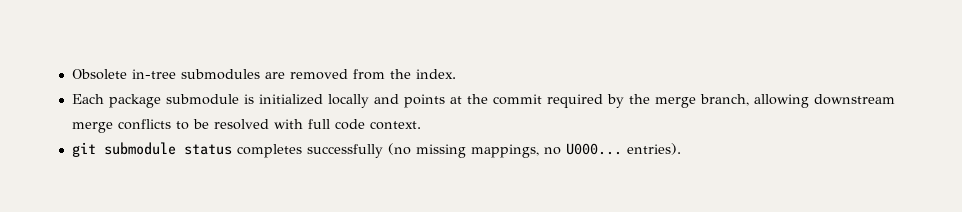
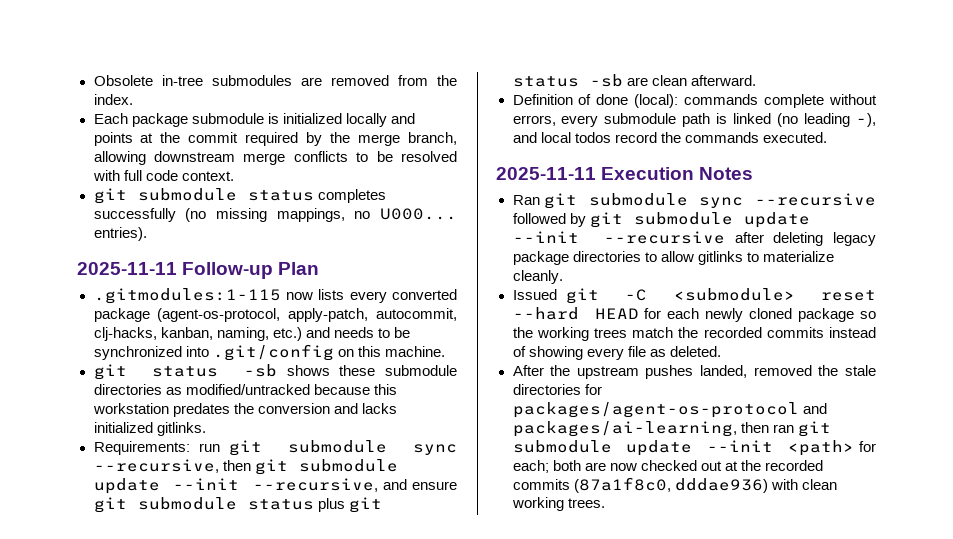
+ 2025-11-11 Follow-up Plan
+ .gitmodules:1-115 now lists every converted package (agent-os-protocol, apply-patch, autocommit, clj-hacks, kanban, naming, etc.) and needs to be synchronized into .git/config on this machine.
+ git status -sb shows these submodule directories as modified/untracked because this workstation predates the conversion and lacks initialized gitlinks.
+ Requirements: run git submodule sync --recursive, then git submodule update --init --recursive, and ensure git submodule status plus git status -sb are clean afterward.
+ Definition of done (local): commands complete without errors, every submodule path is linked (no leading -), and local todos record the commands executed.
+ 2025-11-11 Execution Notes
+ Ran git submodule sync --recursive followed by git submodule update --init --recursive after deleting legacy package directories to allow gitlinks to materialize cleanly.
+ Issued git -C <submodule> reset --hard HEAD for each newly cloned package so the working trees match the recorded commits instead of showing every file as deleted.
+ After the upstream pushes landed, removed the stale directories for packages/agent-os-protocol and packages/ai-learning, then ran git submodule update --init <path> for each; both are now checked out at the recorded commits (87a1f8c0, dddae936) with clean working trees.

